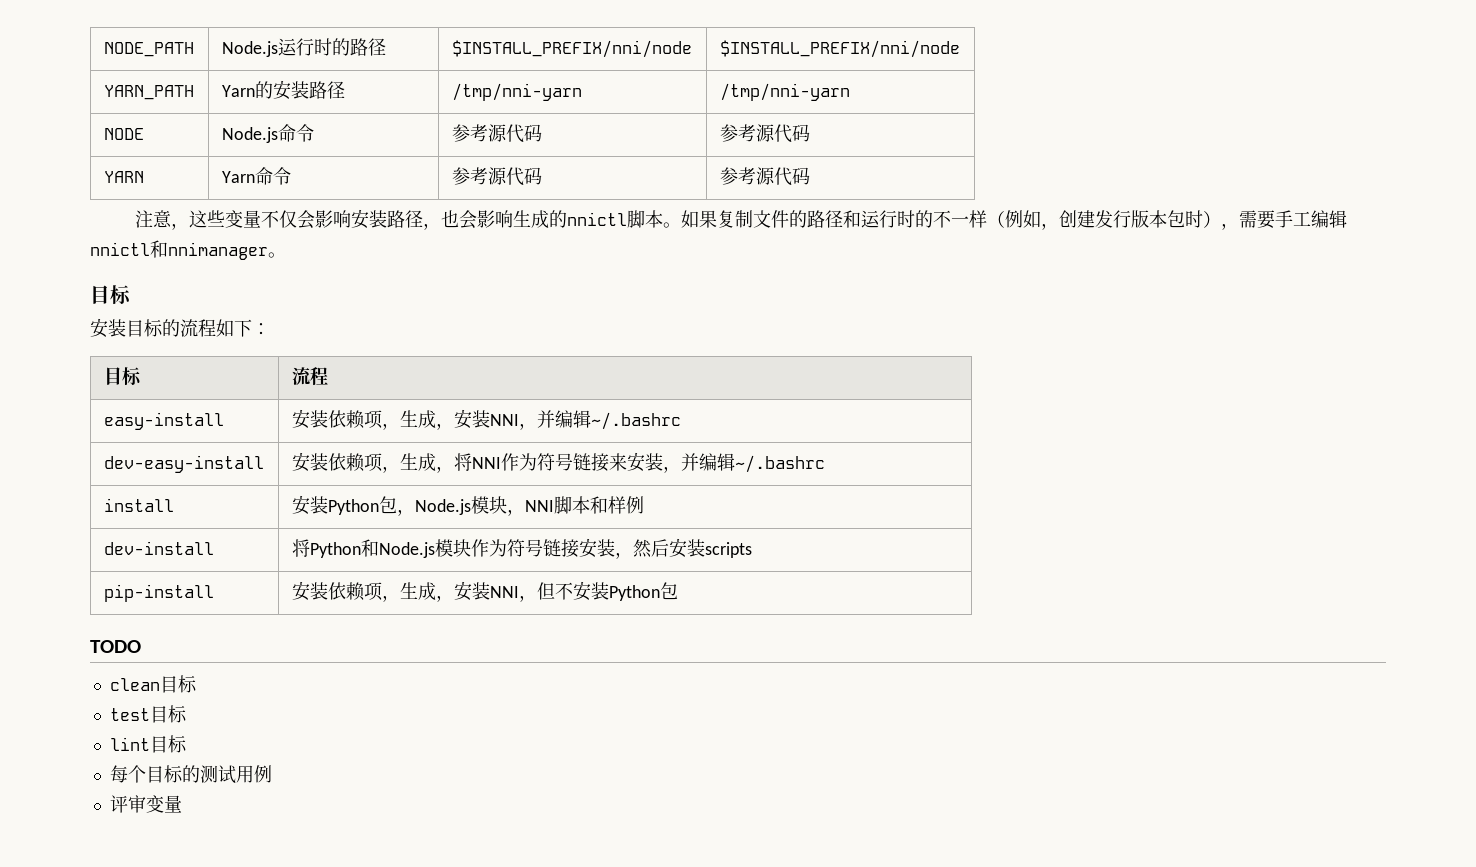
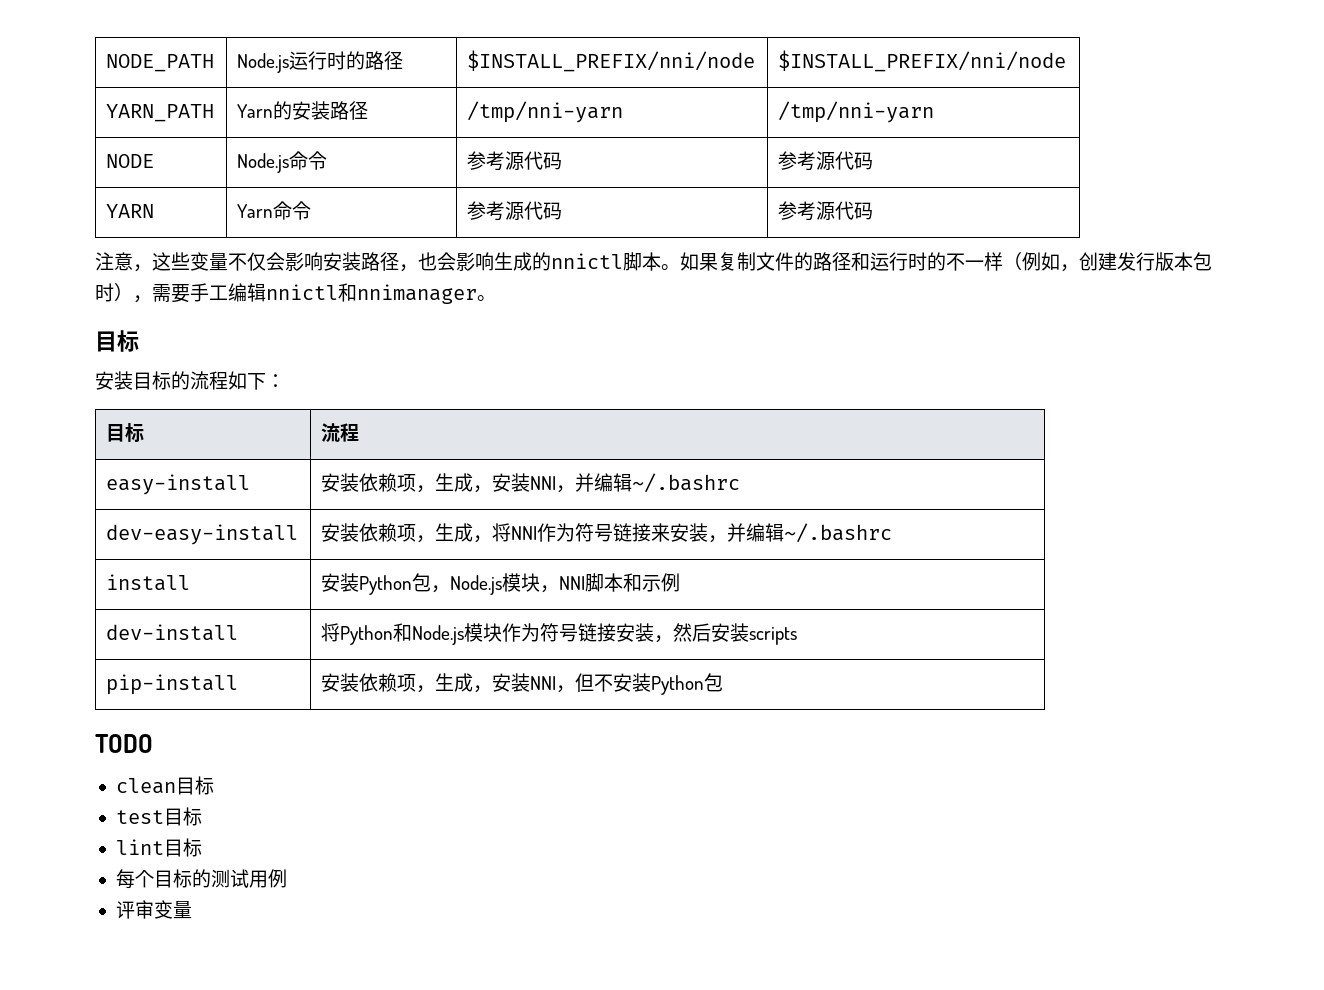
- install | 安装Python包，Node.js模块，NNI脚本和样例
+ install | 安装Python包，Node.js模块，NNI脚本和示例

